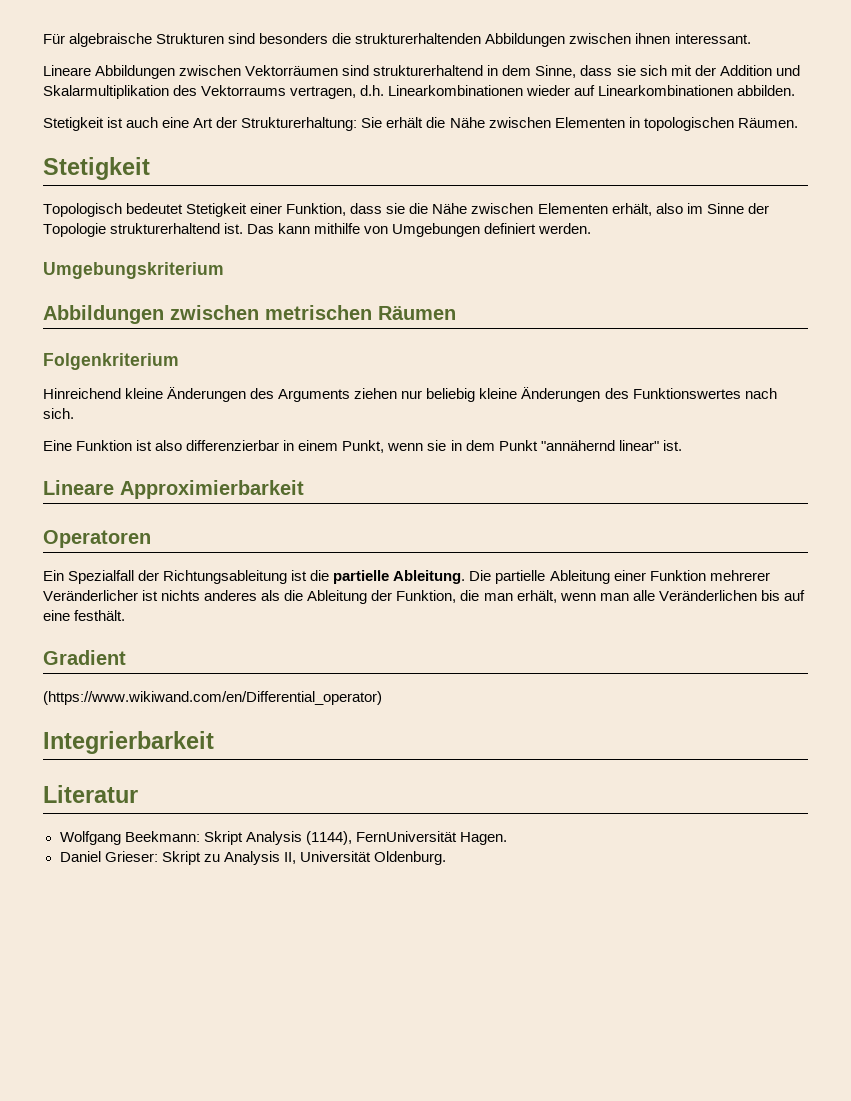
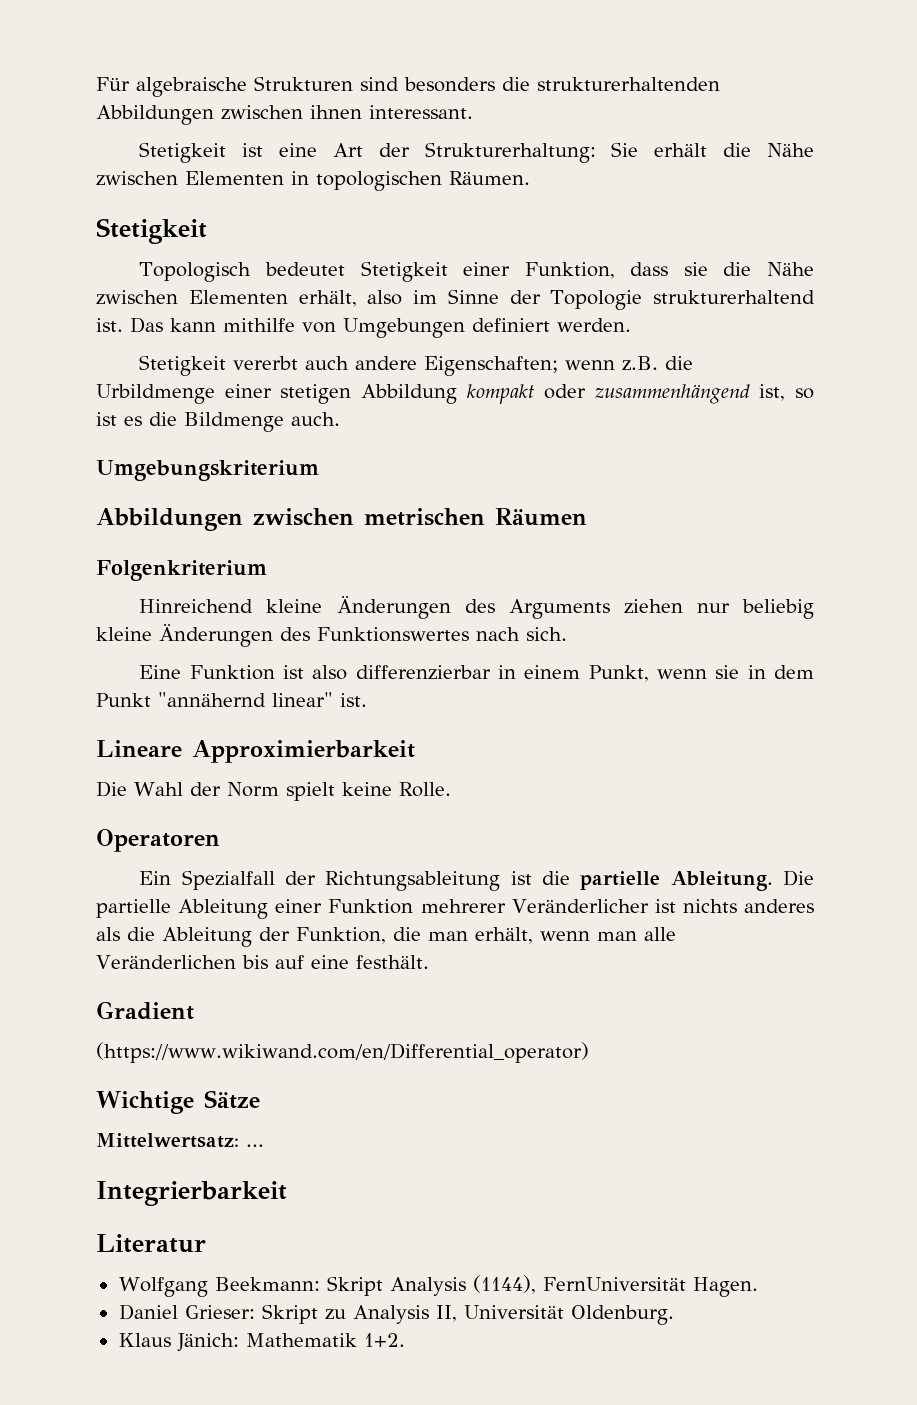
- Lineare Abbildungen zwischen Vektorräumen sind strukturerhaltend in dem Sinne, dass sie sich mit der Addition und Skalarmultiplikation des Vektorraums vertragen, d.h. Linearkombinationen wieder auf Linearkombinationen abbilden.
- Stetigkeit ist auch eine Art der Strukturerhaltung: Sie erhält die Nähe zwischen Elementen in topologischen Räumen.
+ Stetigkeit ist eine Art der Strukturerhaltung: Sie erhält die Nähe zwischen Elementen in topologischen Räumen.
+ Stetigkeit vererbt auch andere Eigenschaften; wenn z.B. die Urbildmenge einer stetigen Abbildung kompakt oder zusammenhängend ist, so ist es die Bildmenge auch.
+ Die Wahl der Norm spielt keine Rolle.
+ Wichtige Sätze
+ Mittelwertsatz: ...
+ Klaus Jänich: Mathematik 1+2.

